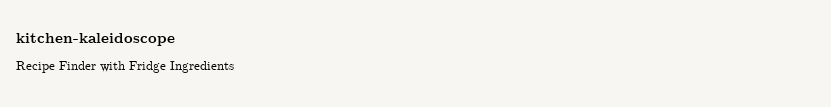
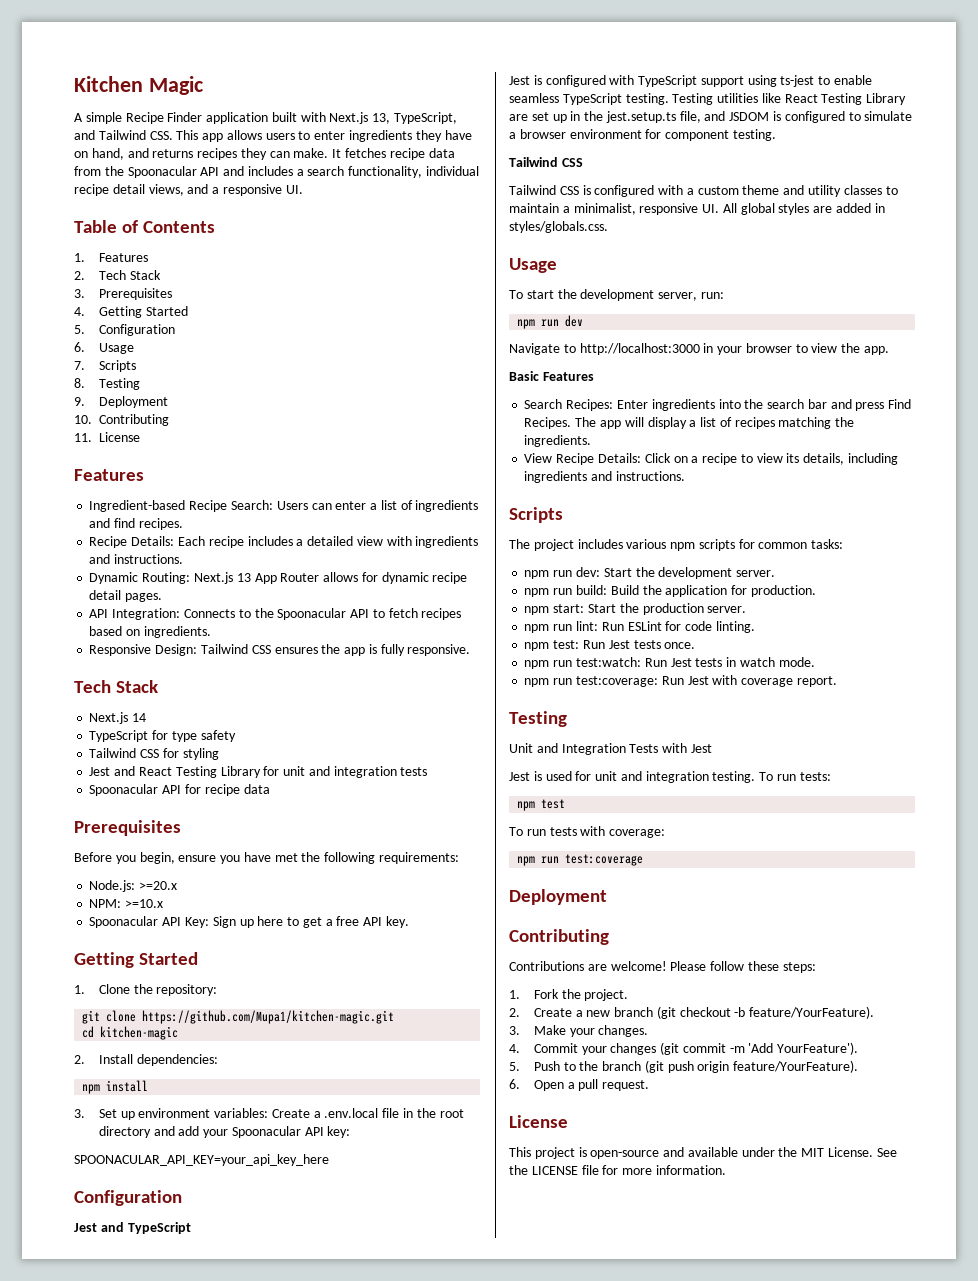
- kitchen-kaleidoscope
- Recipe Finder with Fridge Ingredients
+ Kitchen Magic
+ A simple Recipe Finder application built with Next.js 13, TypeScript, and Tailwind CSS. This app allows users to enter ingredients they have on hand, and returns recipes they can make. It fetches recipe data from the Spoonacular API and includes a search functionality, individual recipe detail views, and a responsive UI.
+ Table of Contents
+ 1. Features
+ 2. Tech Stack
+ 3. Prerequisites
+ 4. Getting Started
+ 5. Configuration
+ 6. Usage
+ 7. Scripts
+ 8. Testing
+ 9. Deployment
+ 10. Contributing
+ 11. License
+ Features
+ Ingredient-based Recipe Search: Users can enter a list of ingredients and find recipes.
+ Recipe Details: Each recipe includes a detailed view with ingredients and instructions.
+ Dynamic Routing: Next.js 13 App Router allows for dynamic recipe detail pages.
+ API Integration: Connects to the Spoonacular API to fetch recipes based on ingredients.
+ Responsive Design: Tailwind CSS ensures the app is fully responsive.
+ Tech Stack
+ Next.js 14
+ TypeScript for type safety
+ Tailwind CSS for styling
+ Jest and React Testing Library for unit and integration tests
+ Spoonacular API for recipe data
+ Prerequisites
+ Before you begin, ensure you have met the following requirements:
+ Node.js: >=20.x
+ NPM: >=10.x
+ Spoonacular API Key: Sign up here to get a free API key.
+ Getting Started
+ 1. Clone the repository:
+ git clone https://github.com/Mupa1/kitchen-magic.git
+ cd kitchen-magic
+ 2. Install dependencies:
+ npm install
+ 3. Set up environment variables: Create a .env.local file in the root directory and add your Spoonacular API key:
+ SPOONACULAR_API_KEY=your_api_key_here
+ Configuration
+ Jest and TypeScript
+ Jest is configured with TypeScript support using ts-jest to enable seamless TypeScript testing. Testing utilities like React Testing Library are set up in the jest.setup.ts file, and JSDOM is configured to simulate a browser environment for component testing.
+ Tailwind CSS
+ Tailwind CSS is configured with a custom theme and utility classes to maintain a minimalist, responsive UI. All global styles are added in styles/globals.css.
+ Usage
+ To start the development server, run:
+ npm run dev
+ Navigate to http://localhost:3000 in your browser to view the app.
+ Basic Features
+ Search Recipes: Enter ingredients into the search bar and press Find Recipes. The app will display a list of recipes matching the ingredients.
+ View Recipe Details: Click on a recipe to view its details, including ingredients and instructions.
+ Scripts
+ The project includes various npm scripts for common tasks:
+ npm run dev: Start the development server.
+ npm run build: Build the application for production.
+ npm start: Start the production server.
+ npm run lint: Run ESLint for code linting.
+ npm test: Run Jest tests once.
+ npm run test:watch: Run Jest tests in watch mode.
+ npm run test:coverage: Run Jest with coverage report.
+ Testing
+ Unit and Integration Tests with Jest
+ Jest is used for unit and integration testing. To run tests:
+ npm test
+ To run tests with coverage:
+ npm run test:coverage
+ Deployment
+ Contributing
+ Contributions are welcome! Please follow these steps:
+ 1. Fork the project.
+ 2. Create a new branch (git checkout -b feature/YourFeature).
+ 3. Make your changes.
+ 4. Commit your changes (git commit -m 'Add YourFeature').
+ 5. Push to the branch (git push origin feature/YourFeature).
+ 6. Open a pull request.
+ License
+ This project is open-source and available under the MIT License. See the LICENSE file for more information.

